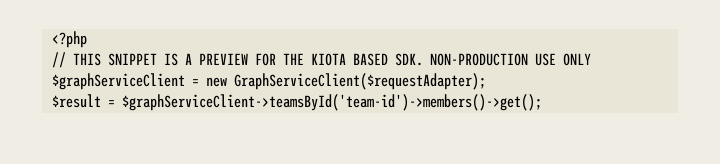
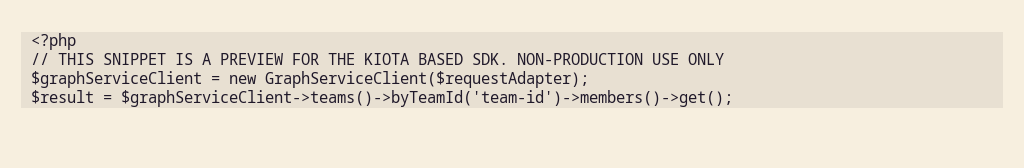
- $result = $graphServiceClient->teamsById('team-id')->members()->get();
+ $result = $graphServiceClient->teams()->byTeamId('team-id')->members()->get();

